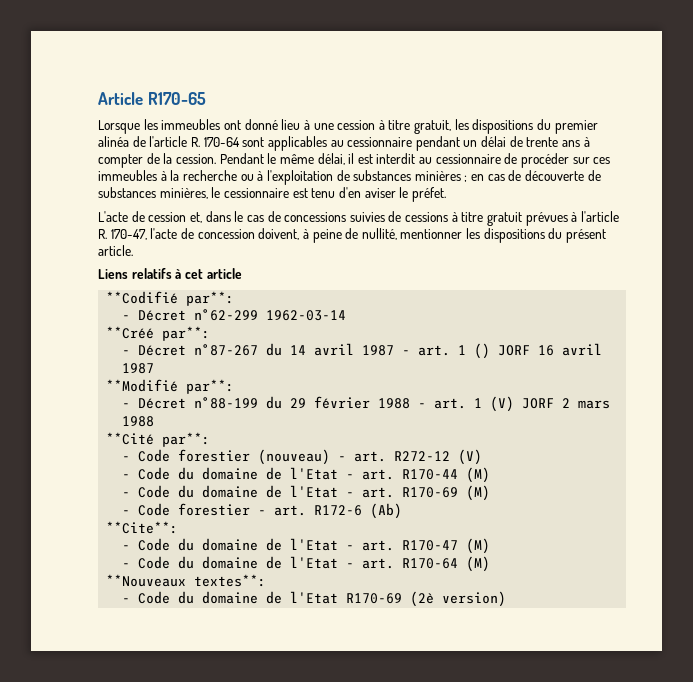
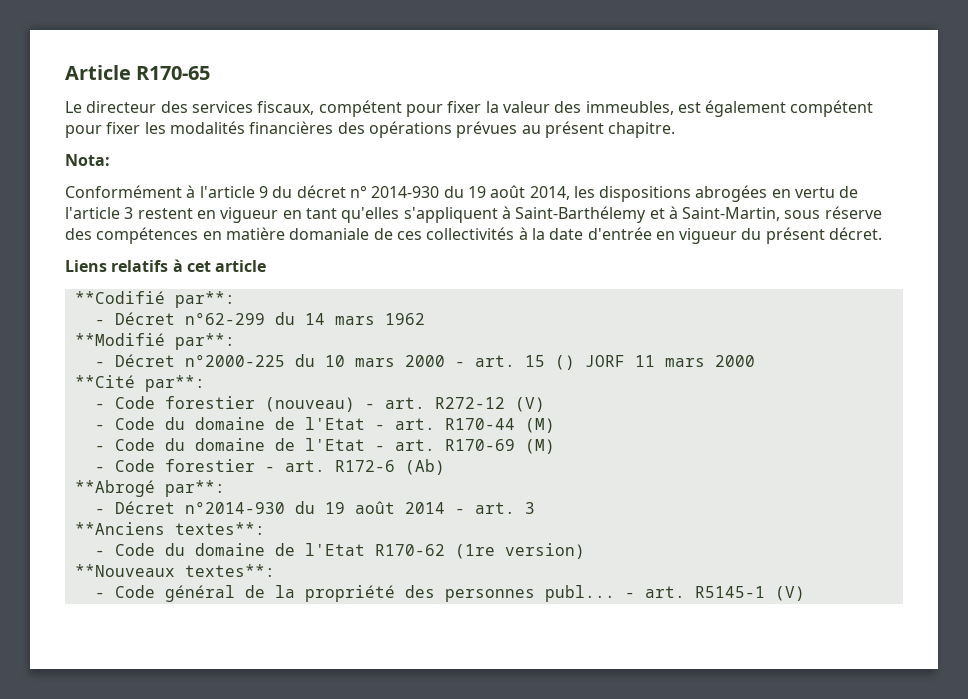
- Lorsque les immeubles ont donné lieu à une cession à titre gratuit, les dispositions du premier alinéa de l'article R. 170-64 sont applicables au cessionnaire pendant un délai de trente ans à compter de la cession. Pendant le même délai, il est interdit au cessionnaire de procéder sur ces immeubles à la recherche ou à l'exploitation de substances minières ; en cas de découverte de substances minières, le cessionnaire est tenu d'en aviser le préfet.
- L'acte de cession et, dans le cas de concessions suivies de cessions à titre gratuit prévues à l'article R. 170-47, l'acte de concession doivent, à peine de nullité, mentionner les dispositions du présent article.
+ Le directeur des services fiscaux, compétent pour fixer la valeur des immeubles, est également compétent pour fixer les modalités financières des opérations prévues au présent chapitre.
+ Nota:
+ Conformément à l'article 9 du décret n° 2014-930 du 19 août 2014, les dispositions abrogées en vertu de l'article 3 restent en vigueur en tant qu'elles s'appliquent à Saint-Barthélemy et à Saint-Martin, sous réserve des compétences en matière domaniale de ces collectivités à la date d'entrée en vigueur du présent décret.
- - Décret n°62-299 1962-03-14
- **Créé par**:
- - Décret n°87-267 du 14 avril 1987 - art. 1 () JORF 16 avril 1987
+ - Décret n°62-299 du 14 mars 1962
  **Modifié par**:
- - Décret n°88-199 du 29 février 1988 - art. 1 (V) JORF 2 mars 1988
+ - Décret n°2000-225 du 10 mars 2000 - art. 15 () JORF 11 mars 2000
- **Cite**:
- - Code du domaine de l'Etat - art. R170-47 (M)
- - Code du domaine de l'Etat - art. R170-64 (M)
- **Nouveaux textes**:
+ **Abrogé par**:
+ - Décret n°2014-930 du 19 août 2014 - art. 3
+ **Anciens textes**:
- - Code du domaine de l'Etat R170-69 (2è version)
+ - Code du domaine de l'Etat R170-62 (1re version)
+ **Nouveaux textes**:
+ - Code général de la propriété des personnes publ... - art. R5145-1 (V)

